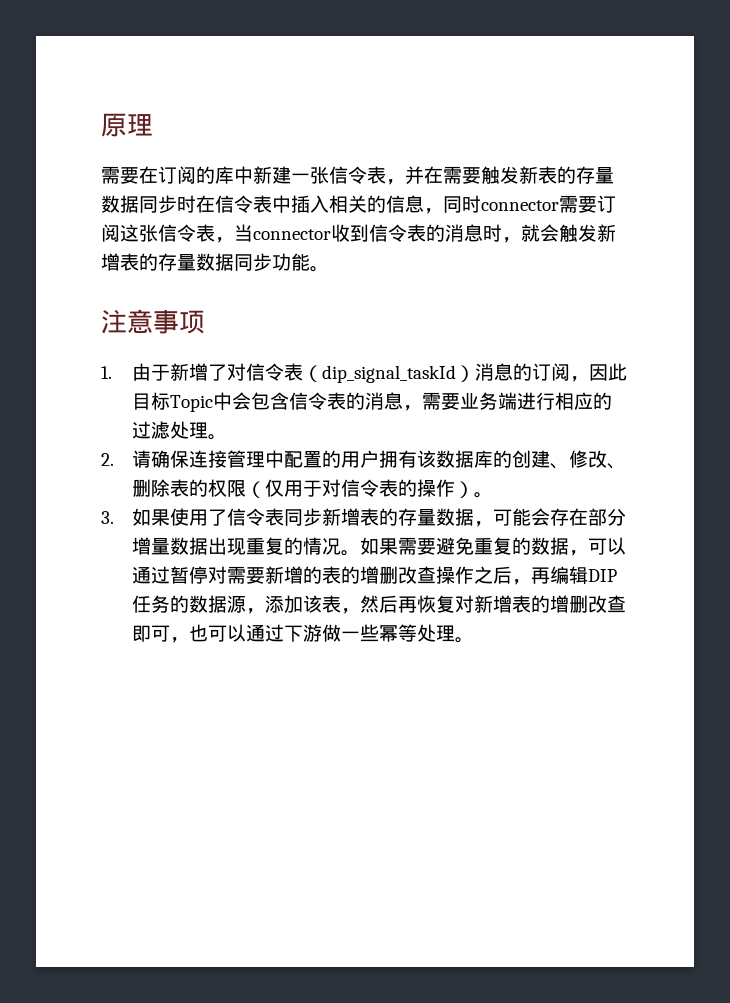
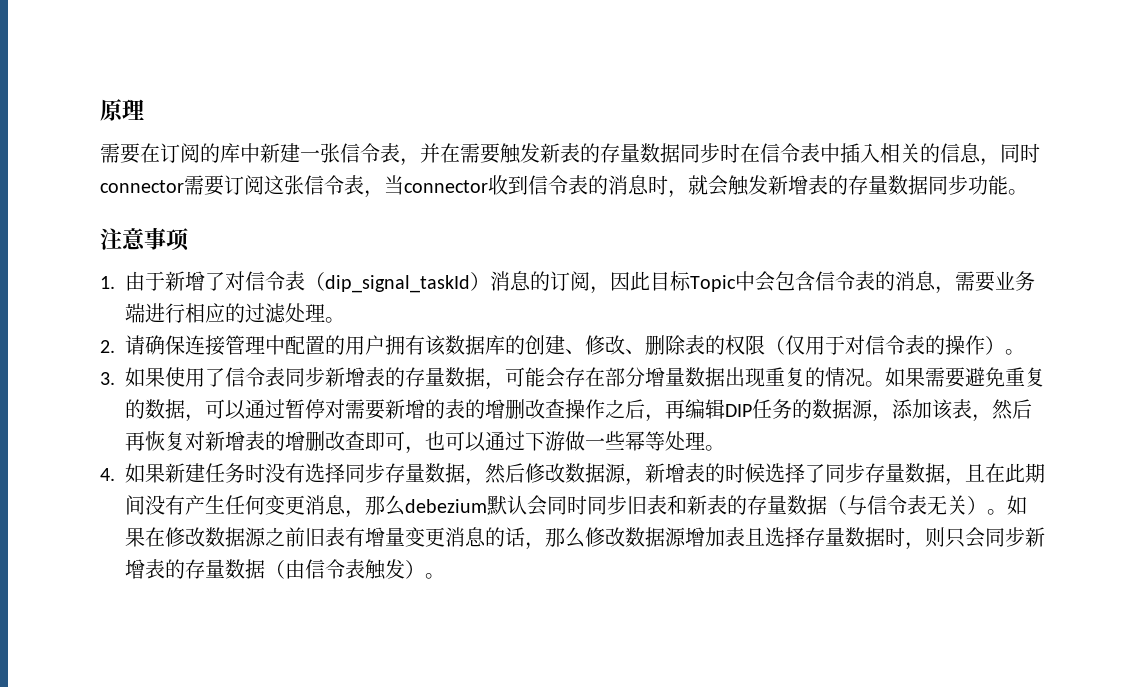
+ 4.如果新建任务时没有选择同步存量数据，然后修改数据源，新增表的时候选择了同步存量数据，且在此期间没有产生任何变更消息，那么debezium默认会同时同步旧表和新表的存量数据（与信令表无关）。如果在修改数据源之前旧表有增量变更消息的话，那么修改数据源增加表且选择存量数据时，则只会同步新增表的存量数据（由信令表触发）。

